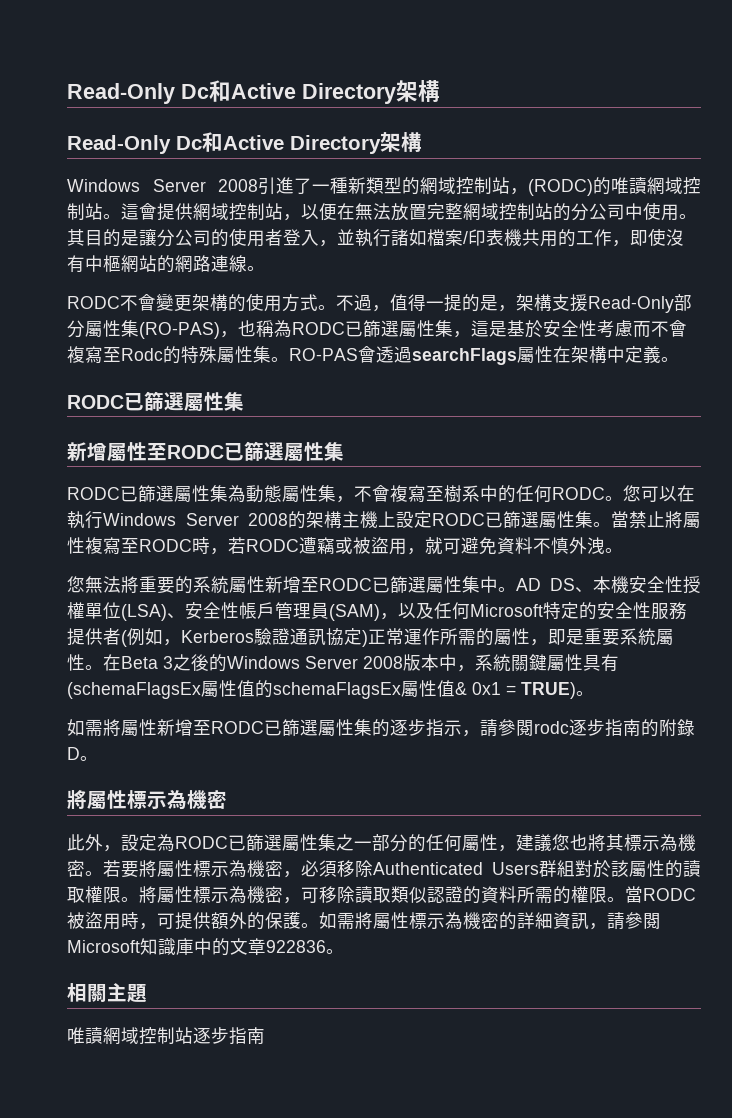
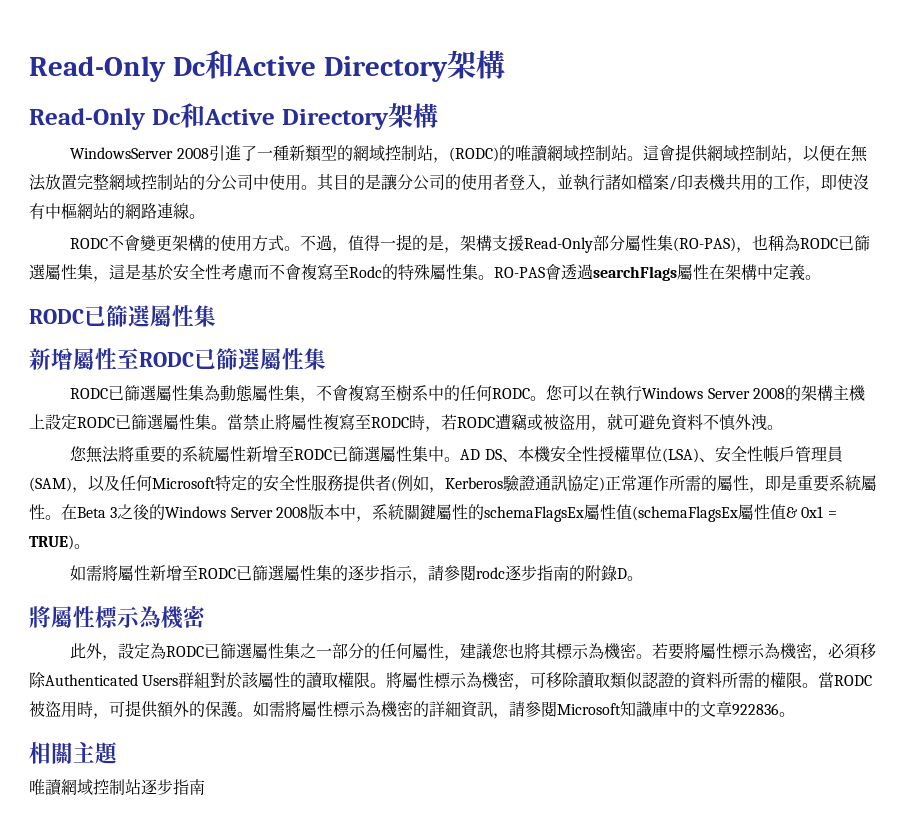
- Windows Server 2008引進了一種新類型的網域控制站，(RODC)的唯讀網域控制站。
+ WindowsServer 2008引進了一種新類型的網域控制站，(RODC)的唯讀網域控制站。
- 在Beta 3之後的Windows Server 2008版本中，系統關鍵屬性具有(schemaFlagsEx屬性值的schemaFlagsEx屬性值& 0x1 = TRUE)。
+ 在Beta 3之後的Windows Server 2008版本中，系統關鍵屬性的schemaFlagsEx屬性值(schemaFlagsEx屬性值& 0x1 = TRUE)。

